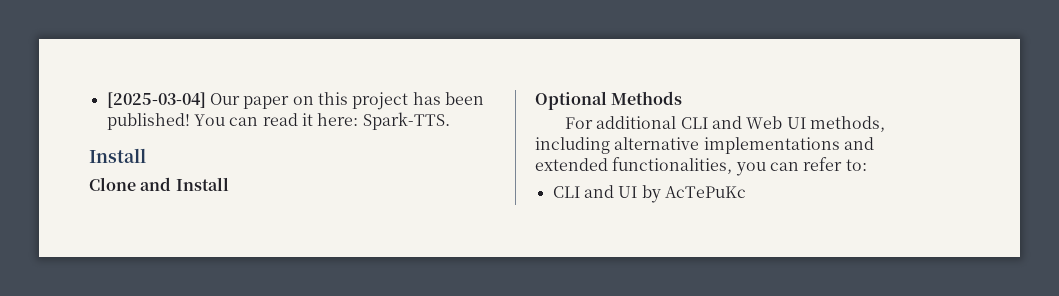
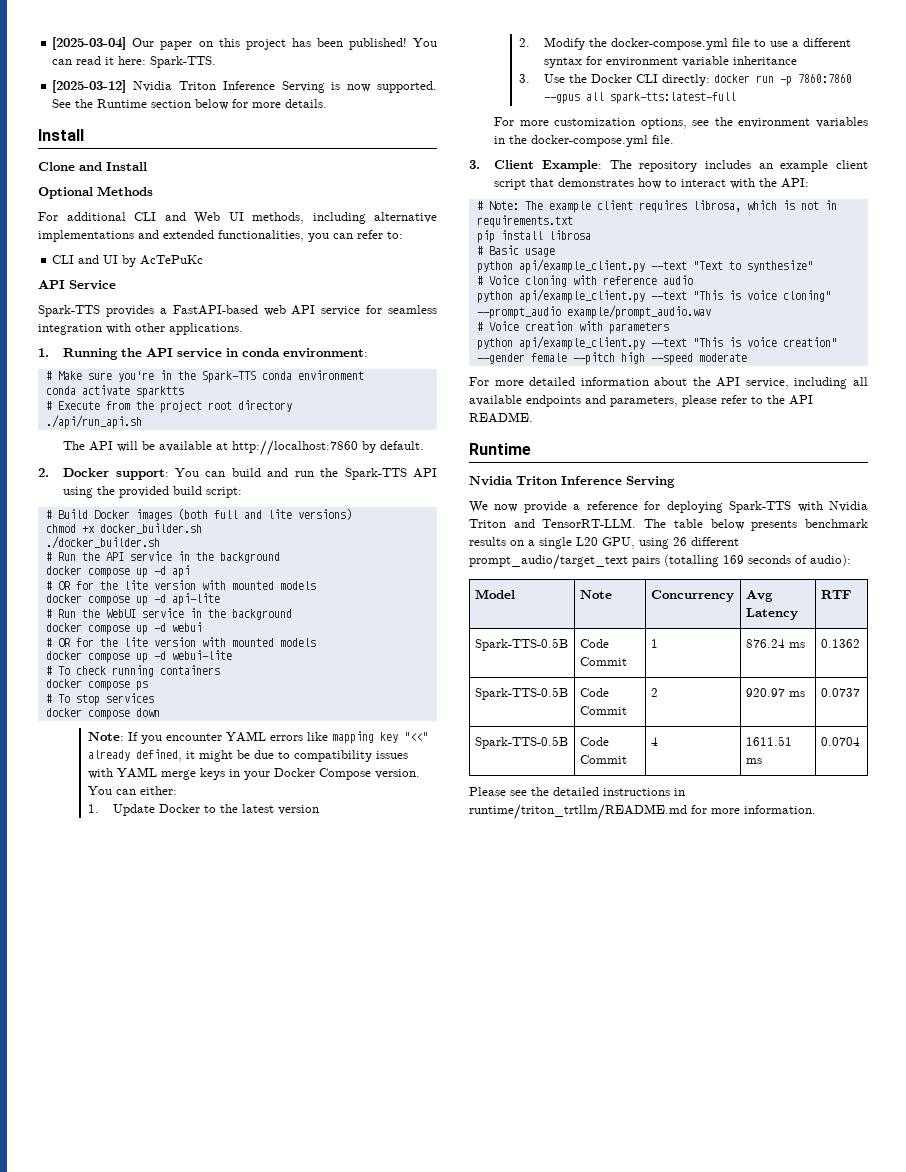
+ [2025-03-12] Nvidia Triton Inference Serving is now supported. See the Runtime section below for more details.
+ API Service
+ Spark-TTS provides a FastAPI-based web API service for seamless integration with other applications.
+ 1. Running the API service in conda environment:
+ # Make sure you're in the Spark-TTS conda environment
+ conda activate sparktts
+ # Execute from the project root directory
+ ./api/run_api.sh
+ The API will be available at http://localhost:7860 by default.
+ 2. Docker support: You can build and run the Spark-TTS API using the provided build script:
+ # Build Docker images (both full and lite versions)
+ chmod +x docker_builder.sh
+ ./docker_builder.sh
+ # Run the API service in the background
+ docker compose up -d api
+ # OR for the lite version with mounted models
+ docker compose up -d api-lite
+ # Run the WebUI service in the background
+ docker compose up -d webui
+ # OR for the lite version with mounted models
+ docker compose up -d webui-lite
+ # To check running containers
+ docker compose ps
+ # To stop services
+ docker compose down
+ Note: If you encounter YAML errors like mapping key "<<" already defined, it might be due to compatibility issues with YAML merge keys in your Docker Compose version. You can either:
+ 1. Update Docker to the latest version
+ 2. Modify the docker-compose.yml file to use a different syntax for environment variable inheritance
+ 3. Use the Docker CLI directly: docker run -p 7860:7860 --gpus all spark-tts:latest-full
+ For more customization options, see the environment variables in the docker-compose.yml file.
+ 3. Client Example: The repository includes an example client script that demonstrates how to interact with the API:
+ # Note: The example client requires librosa, which is not in requirements.txt
+ pip install librosa
+ # Basic usage
+ python api/example_client.py --text "Text to synthesize"
+ # Voice cloning with reference audio
+ python api/example_client.py --text "This is voice cloning" --prompt_audio example/prompt_audio.wav
+ # Voice creation with parameters
+ python api/example_client.py --text "This is voice creation" --gender female --pitch high --speed moderate
+ For more detailed information about the API service, including all available endpoints and parameters, please refer to the API README.
+ Runtime
+ Nvidia Triton Inference Serving
+ We now provide a reference for deploying Spark-TTS with Nvidia Triton and TensorRT-LLM. The table below presents benchmark results on a single L20 GPU, using 26 different prompt_audio/target_text pairs (totalling 169 seconds of audio):
+ Model | Note | Concurrency | Avg Latency | RTF
+ Spark-TTS-0.5B | Code Commit | 1 | 876.24 ms | 0.1362
+ Spark-TTS-0.5B | Code Commit | 2 | 920.97 ms | 0.0737
+ Spark-TTS-0.5B | Code Commit | 4 | 1611.51 ms | 0.0704
+ Please see the detailed instructions in runtime/triton_trtllm/README.md for more information.

